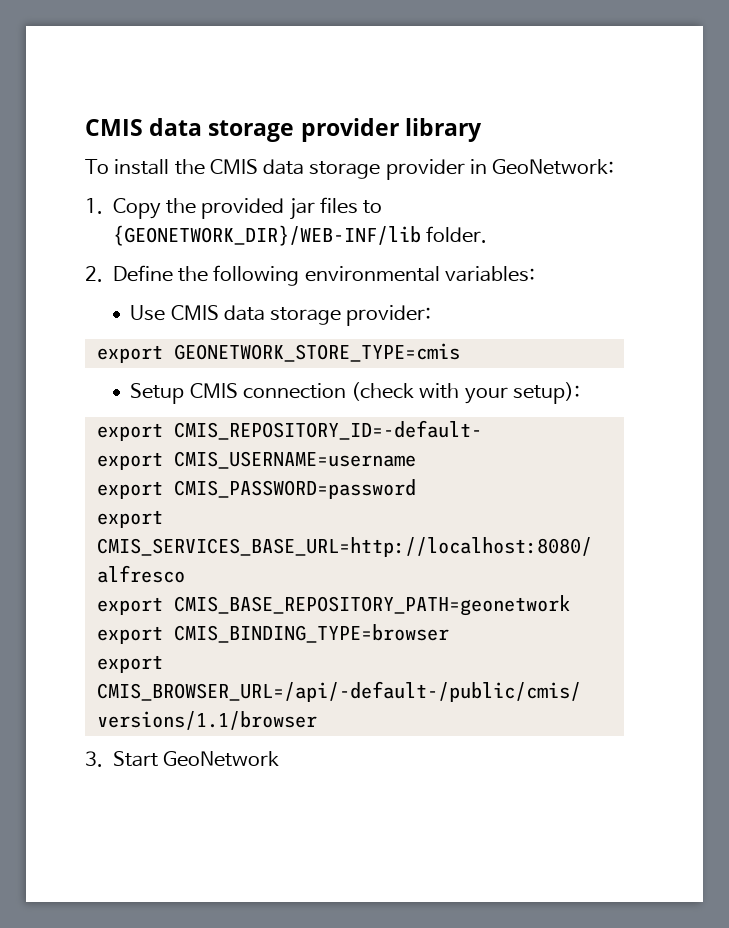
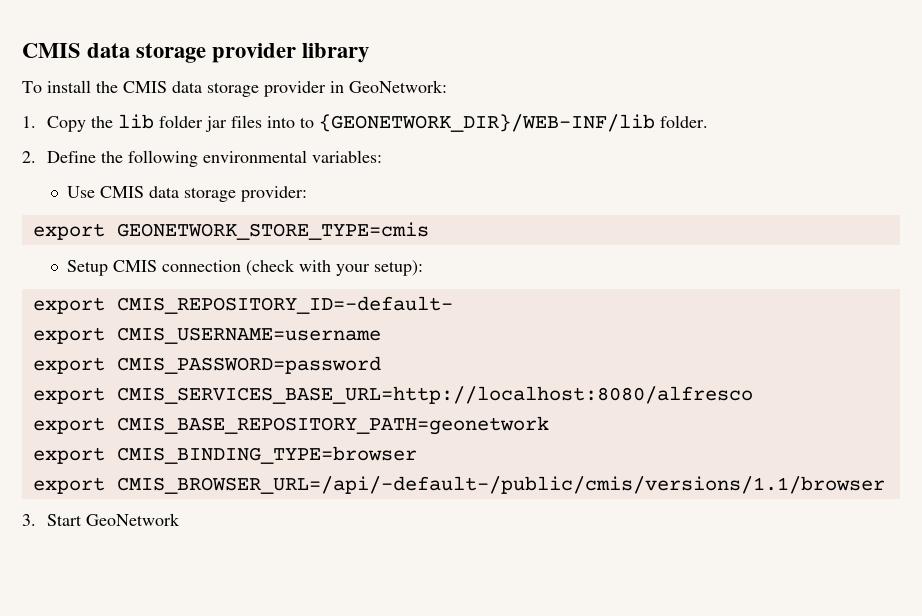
- 1. Copy the provided jar files to {GEONETWORK_DIR}/WEB-INF/lib folder.
+ 1. Copy the lib folder jar files into to {GEONETWORK_DIR}/WEB-INF/lib folder.

